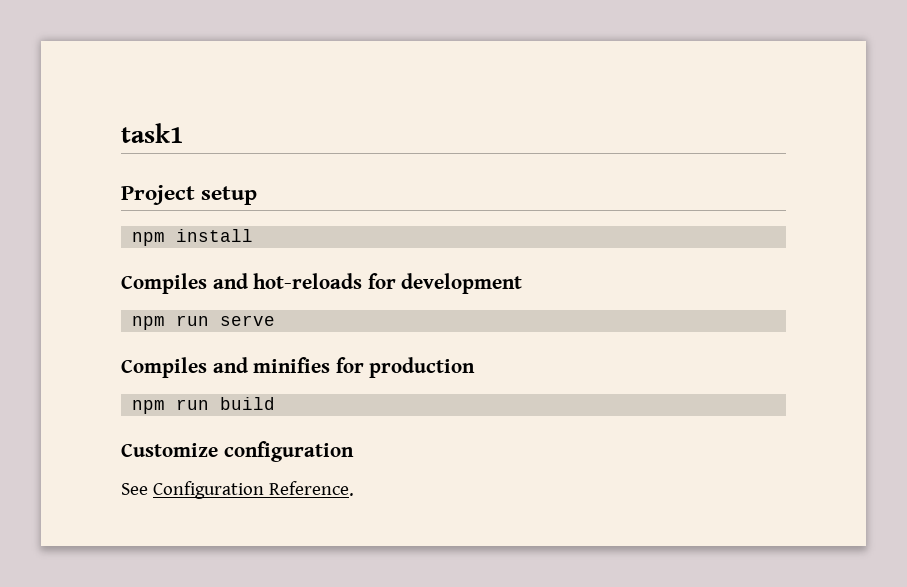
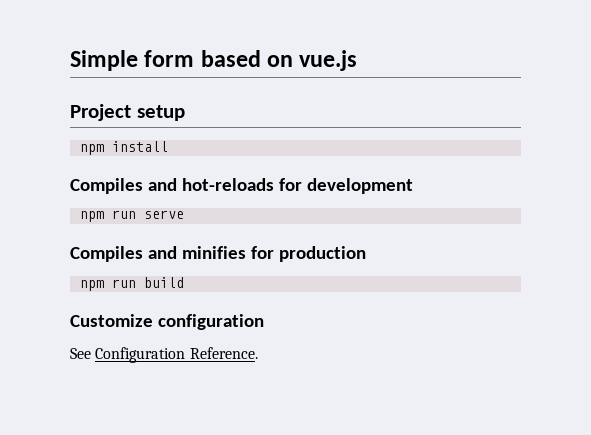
- task1
+ Simple form based on vue.js

